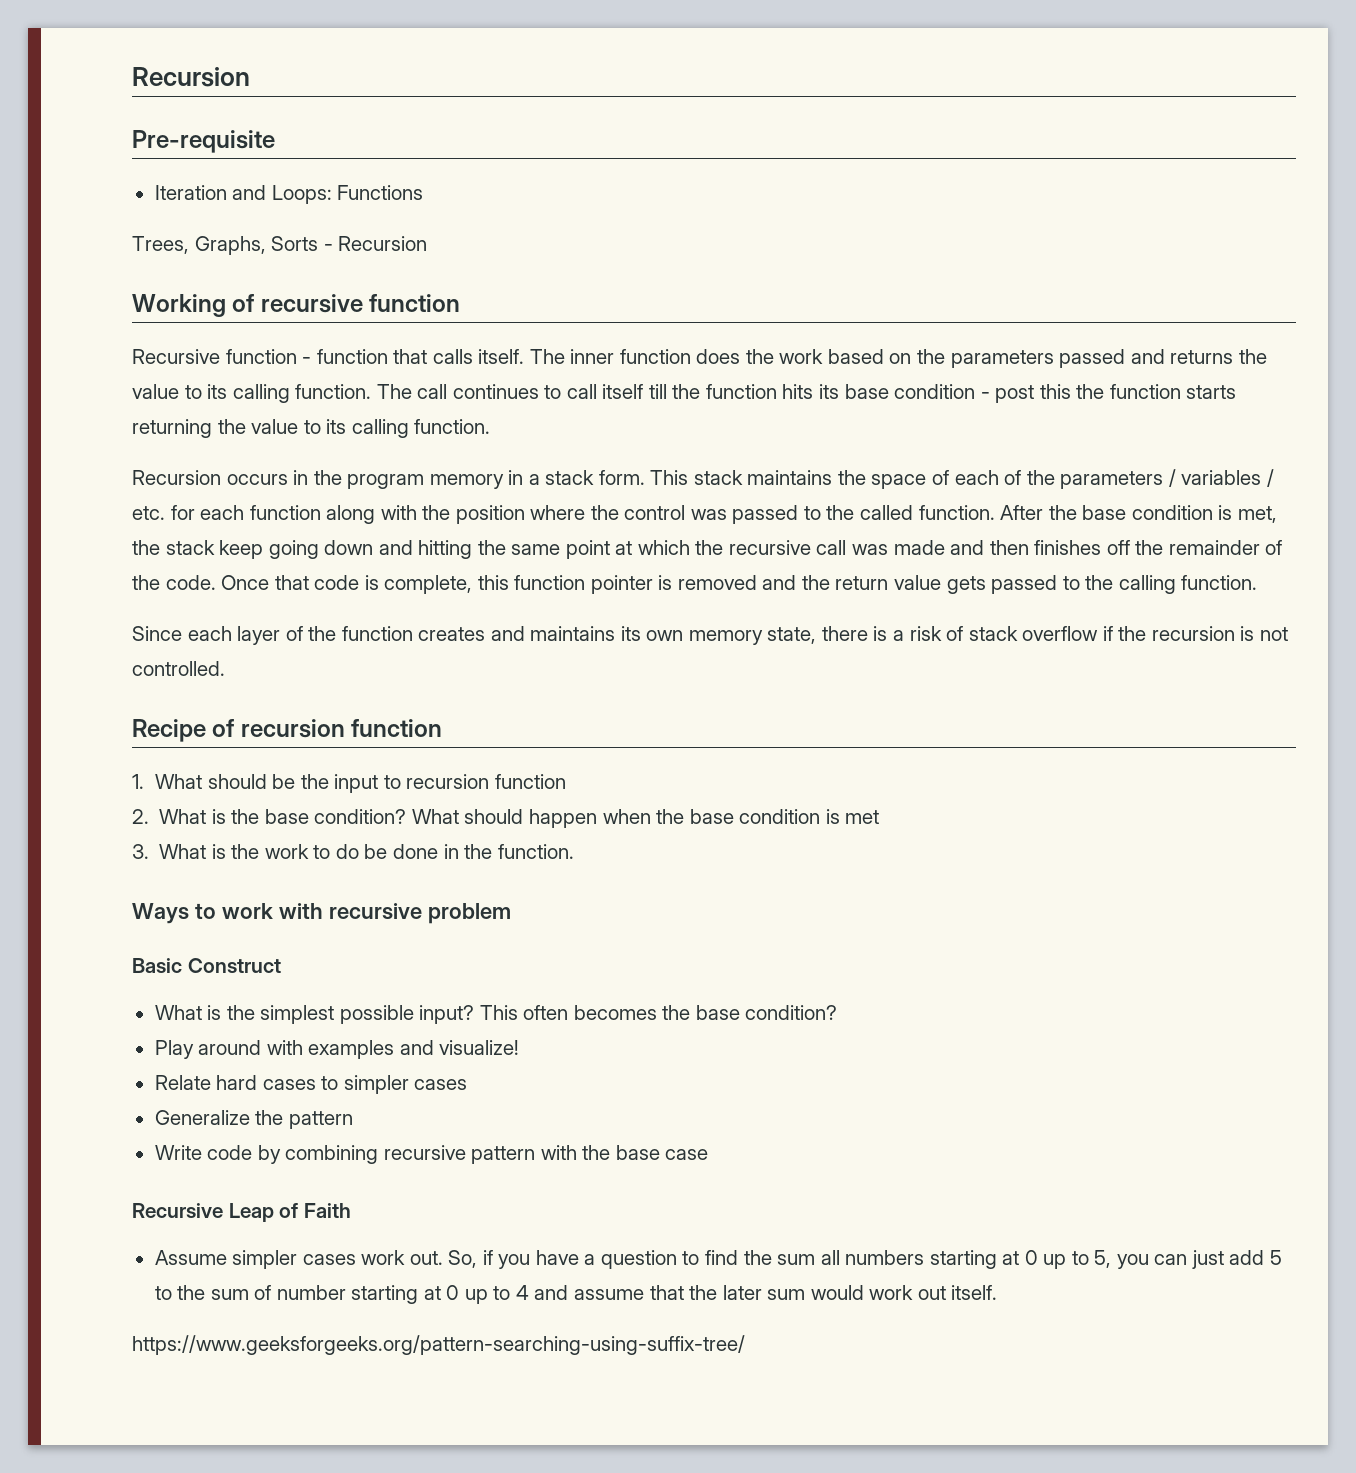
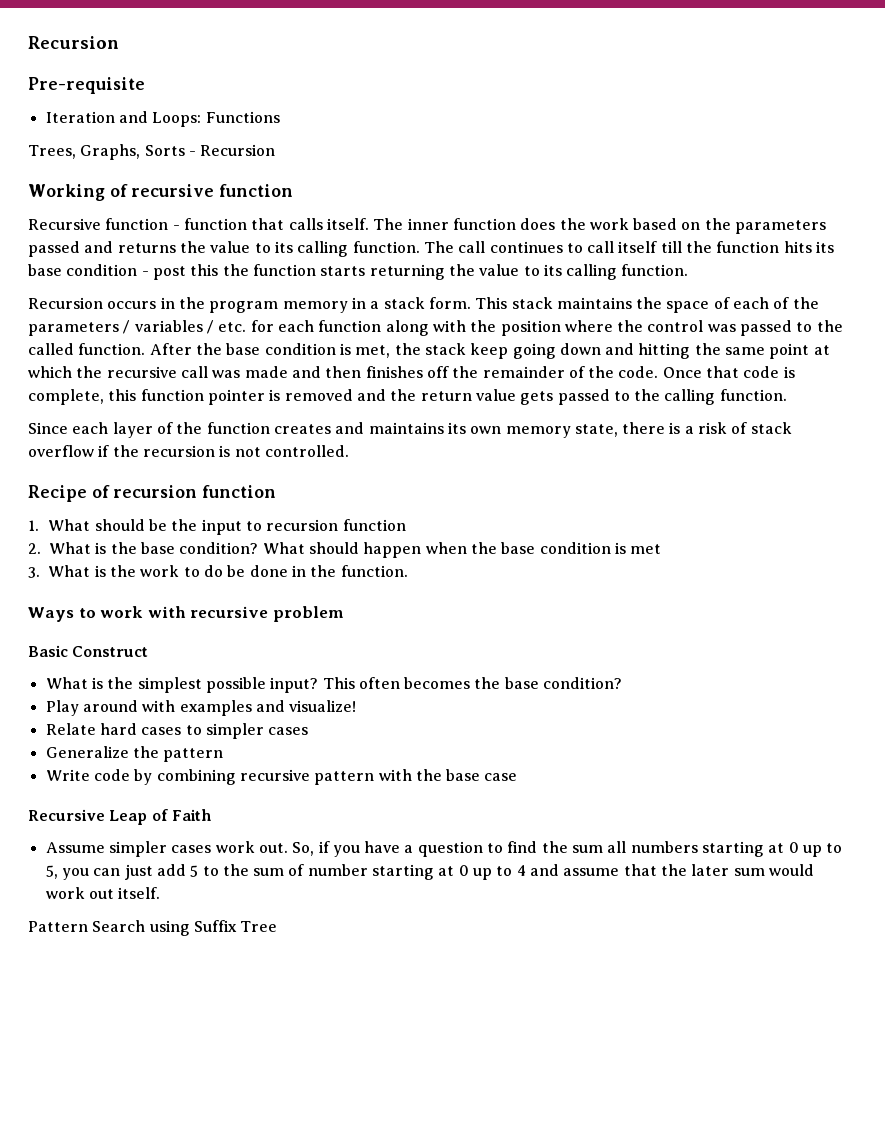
- https://www.geeksforgeeks.org/pattern-searching-using-suffix-tree/
+ Pattern Search using Suffix Tree

